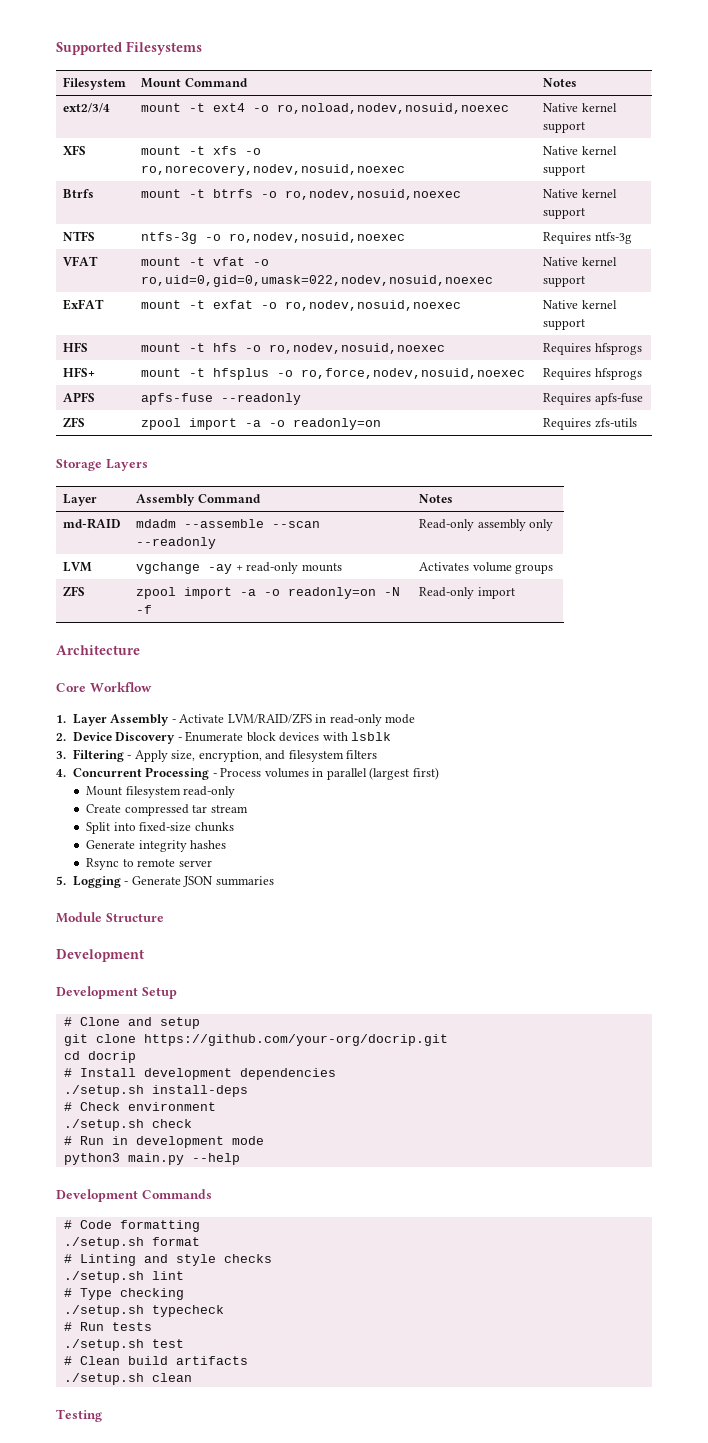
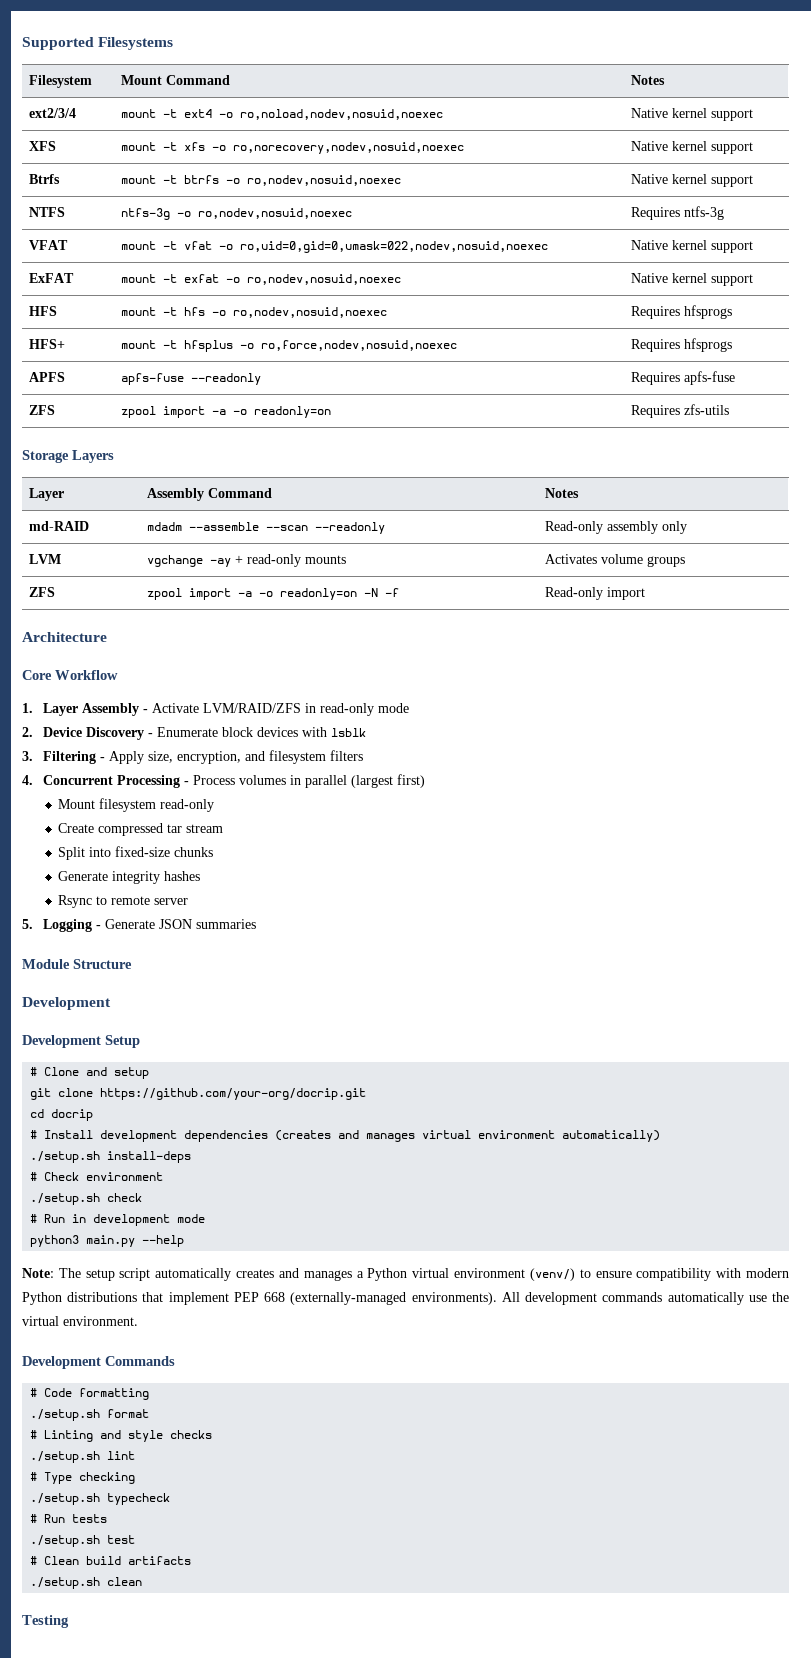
- # Install development dependencies
+ # Install development dependencies (creates and manages virtual environment automatically)
+ Note: The setup script automatically creates and manages a Python virtual environment (venv/) to ensure compatibility with modern Python distributions that implement PEP 668 (externally-managed environments). All development commands automatically use the virtual environment.

